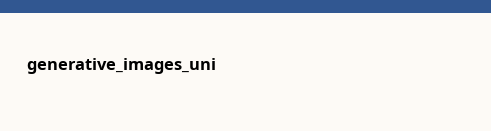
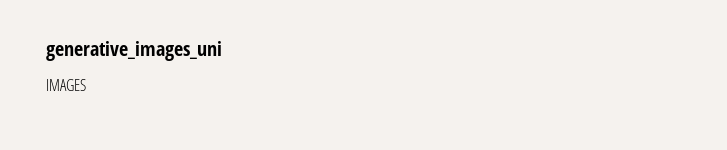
+ IMAGES

